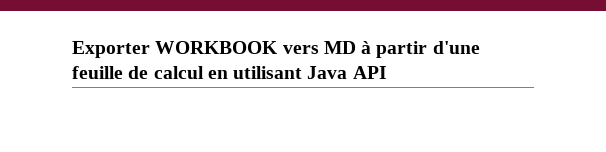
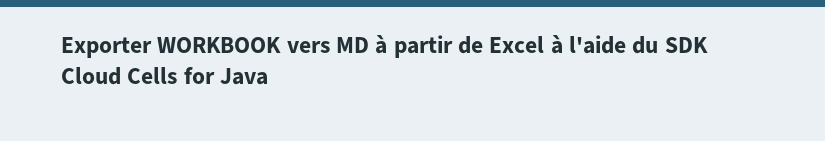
- Exporter WORKBOOK vers MD à partir d'une feuille de calcul en utilisant Java API
+ Exporter WORKBOOK vers MD à partir de Excel à l'aide du SDK Cloud Cells for Java

